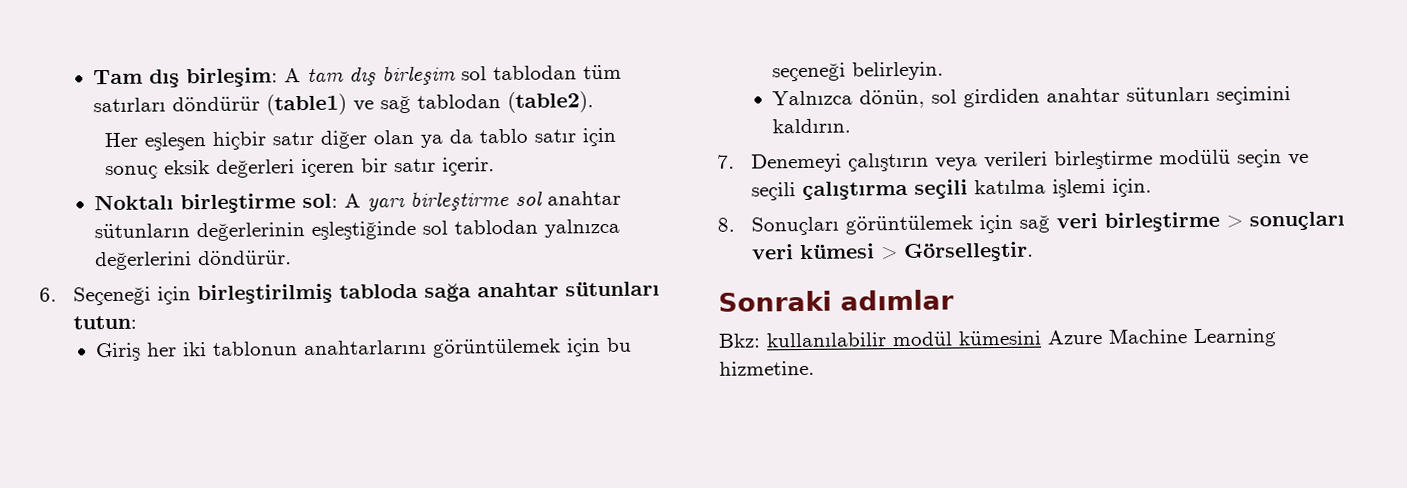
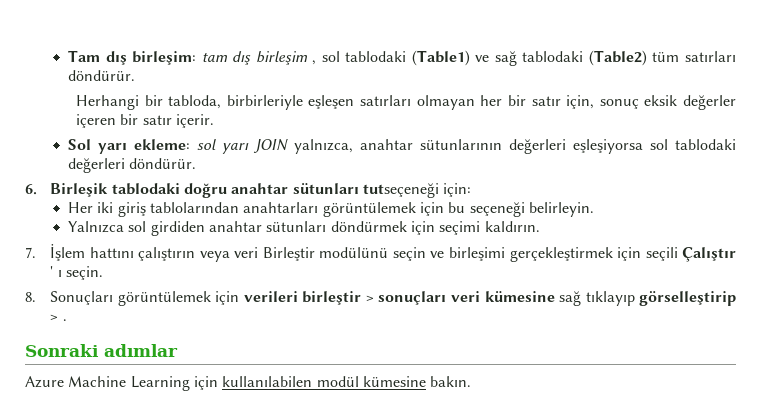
- Tam dış birleşim: A tam dış birleşim sol tablodan tüm satırları döndürür (table1) ve sağ tablodan (table2).
- Her eşleşen hiçbir satır diğer olan ya da tablo satır için sonuç eksik değerleri içeren bir satır içerir.
+ Tam dış birleşim: tam dış birleşim , sol tablodaki (Table1) ve sağ tablodaki (Table2) tüm satırları döndürür.
+ Herhangi bir tabloda, birbirleriyle eşleşen satırları olmayan her bir satır için, sonuç eksik değerler içeren bir satır içerir.
- Noktalı birleştirme sol: A yarı birleştirme sol anahtar sütunların değerlerinin eşleştiğinde sol tablodan yalnızca değerlerini döndürür.
- 6. Seçeneği için birleştirilmiş tabloda sağa anahtar sütunları tutun:
- Giriş her iki tablonun anahtarlarını görüntülemek için bu seçeneği belirleyin.
+ Sol yarı ekleme: sol yarı JOIN yalnızca, anahtar sütunlarının değerleri eşleşiyorsa sol tablodaki değerleri döndürür.
+ 6. Birleşik tablodaki doğru anahtar sütunları tutseçeneği için:
+ Her iki giriş tablolarından anahtarları görüntülemek için bu seçeneği belirleyin.
- Yalnızca dönün, sol girdiden anahtar sütunları seçimini kaldırın.
+ Yalnızca sol girdiden anahtar sütunları döndürmek için seçimi kaldırın.
- 7. Denemeyi çalıştırın veya verileri birleştirme modülü seçin ve seçili çalıştırma seçili katılma işlemi için.
- 8. Sonuçları görüntülemek için sağ veri birleştirme > sonuçları veri kümesi > Görselleştir.
+ 7. İşlem hattını çalıştırın veya veri Birleştir modülünü seçin ve birleşimi gerçekleştirmek için seçili Çalıştır ' ı seçin.
+ 8. Sonuçları görüntülemek için verileri birleştir > sonuçları veri kümesine sağ tıklayıp görselleştirip > .
  Sonraki adımlar
- Bkz: kullanılabilir modül kümesini Azure Machine Learning hizmetine.
+ Azure Machine Learning için kullanılabilen modül kümesine bakın.

